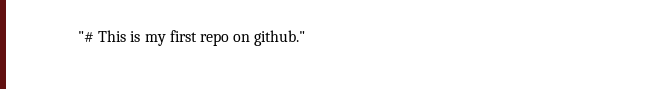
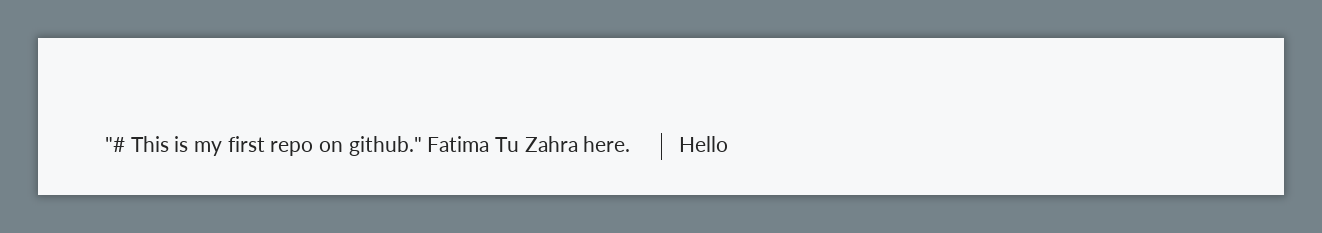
+ Fatima Tu Zahra here. Hello

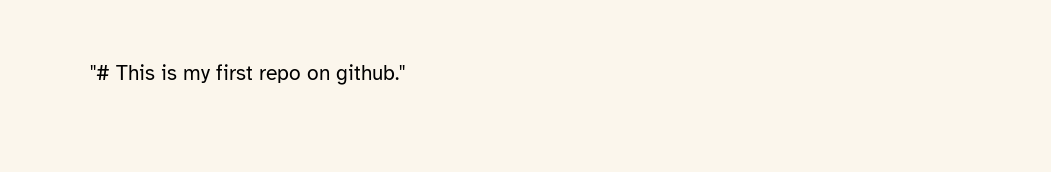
- Fatima Tu Zahra here. Hello

